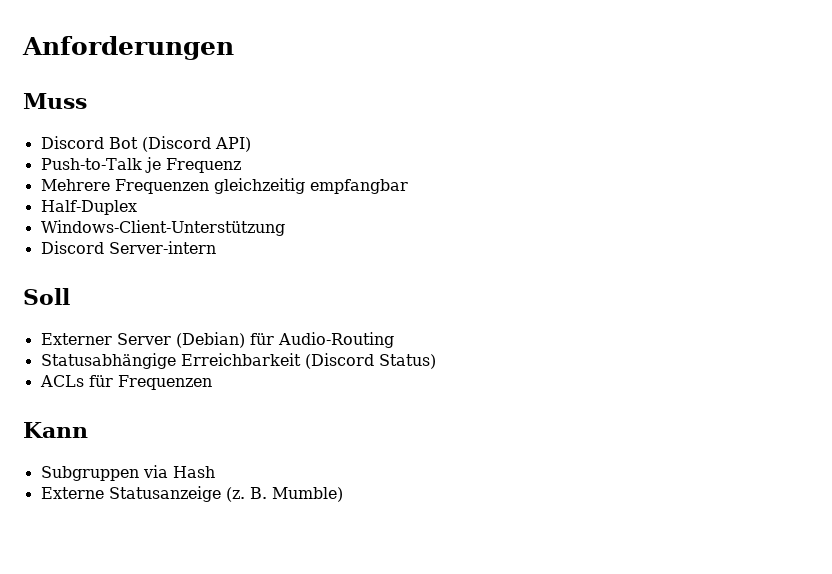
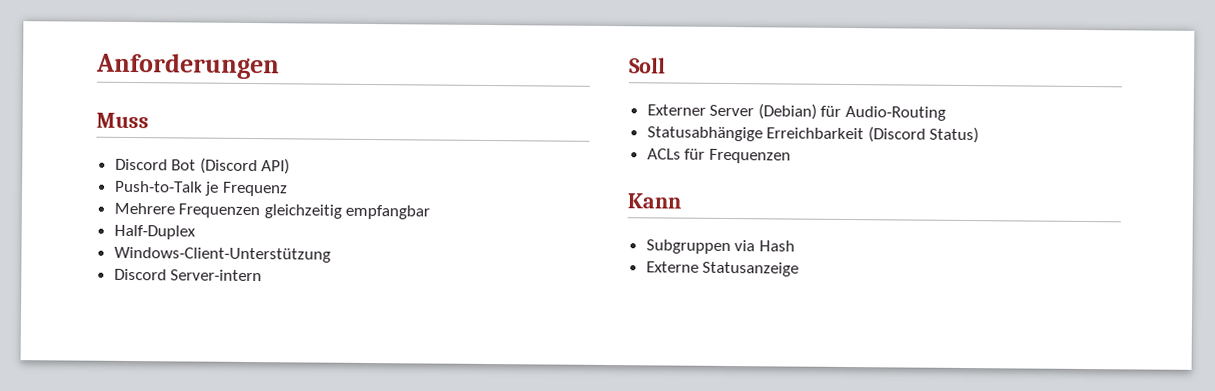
- Externe Statusanzeige (z. B. Mumble)
+ Externe Statusanzeige

